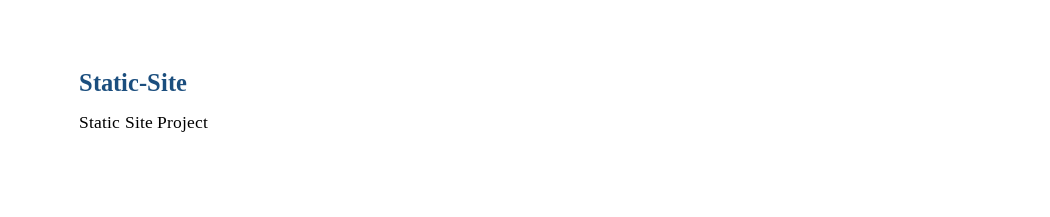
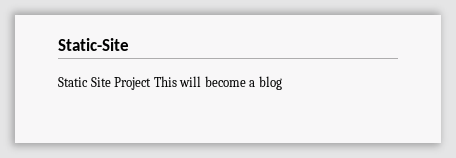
- Static Site Project
+ Static Site Project This will become a blog

